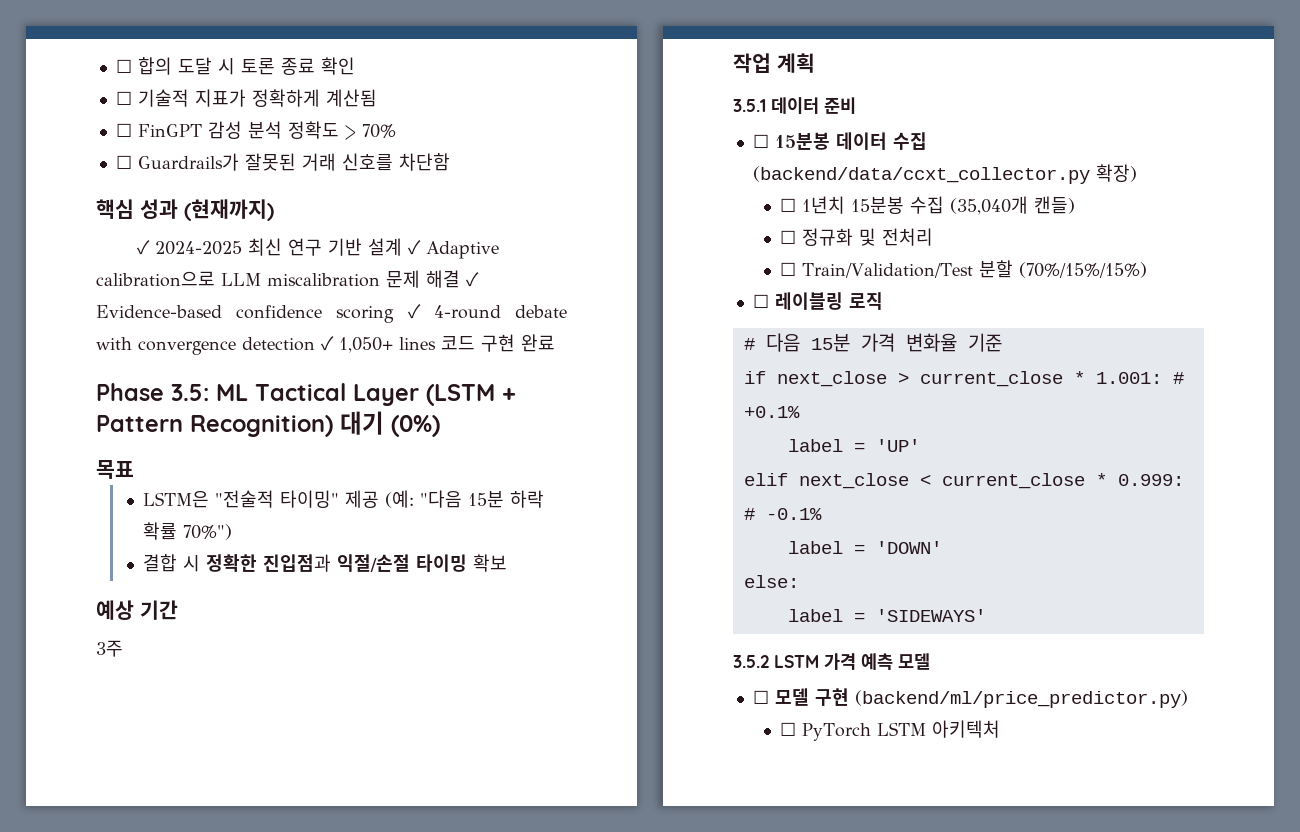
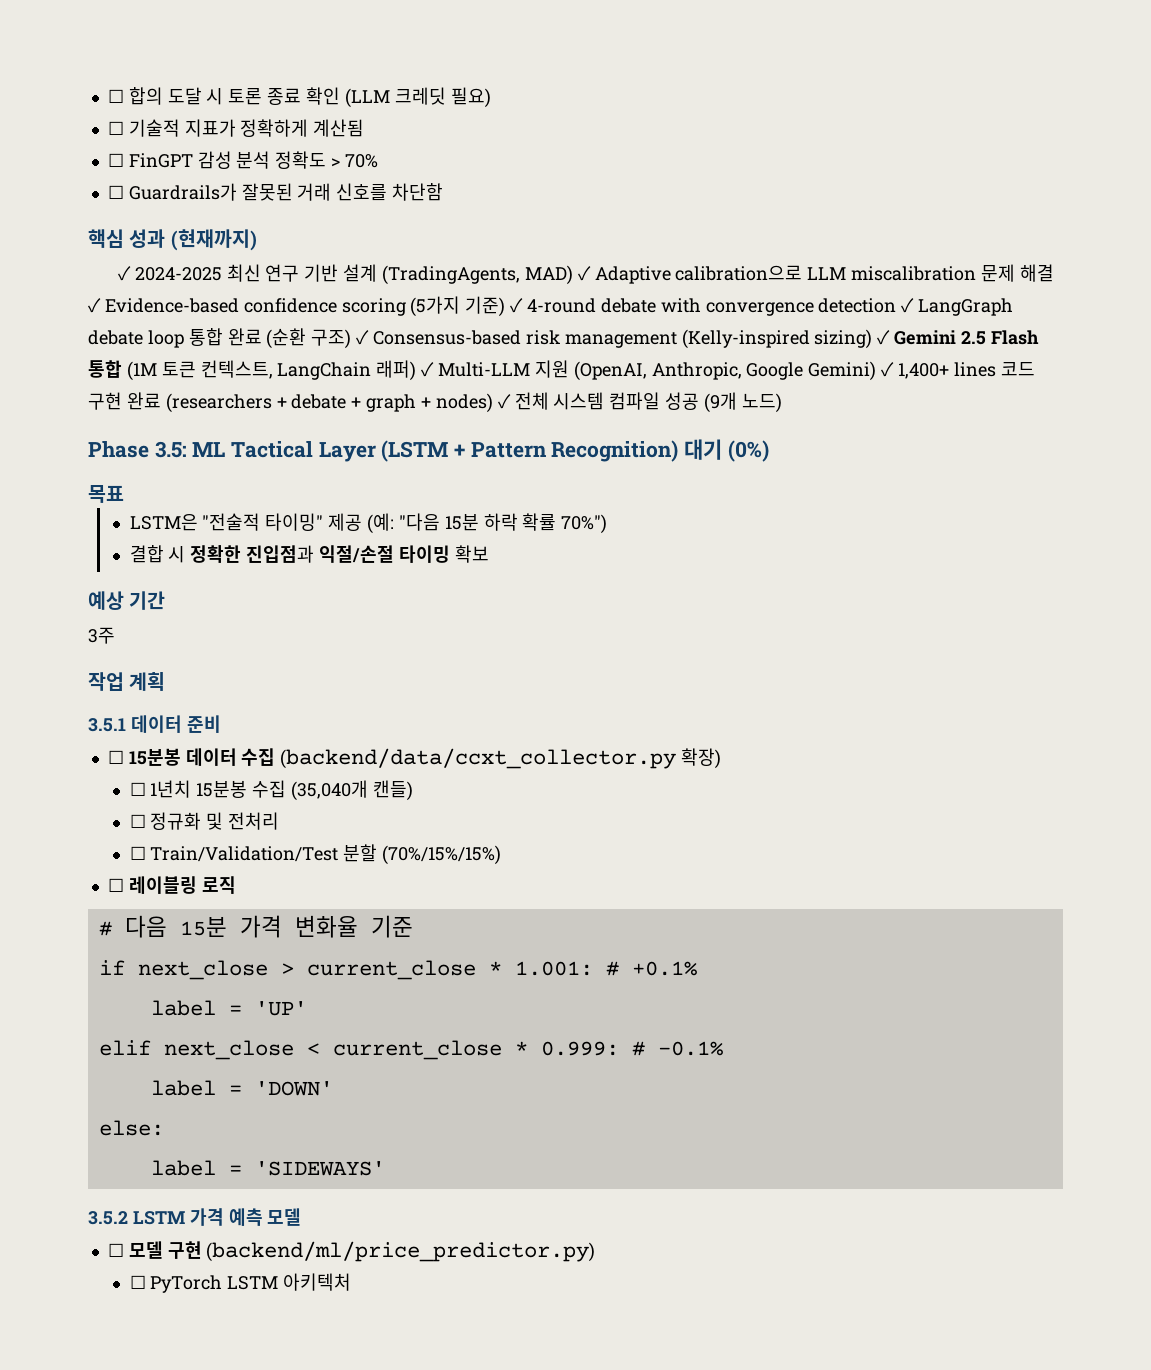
- ☐ 합의 도달 시 토론 종료 확인
+ ☐ 합의 도달 시 토론 종료 확인 (LLM 크레딧 필요)
- ✓ 2024-2025 최신 연구 기반 설계 ✓ Adaptive calibration으로 LLM miscalibration 문제 해결 ✓ Evidence-based confidence scoring ✓ 4-round debate with convergence detection ✓ 1,050+ lines 코드 구현 완료
+ ✓ 2024-2025 최신 연구 기반 설계 (TradingAgents, MAD) ✓ Adaptive calibration으로 LLM miscalibration 문제 해결 ✓ Evidence-based confidence scoring (5가지 기준) ✓ 4-round debate with convergence detection ✓ LangGraph debate loop 통합 완료 (순환 구조) ✓ Consensus-based risk management (Kelly-inspired sizing) ✓ Gemini 2.5 Flash 통합 (1M 토큰 컨텍스트, LangChain 래퍼) ✓ Multi-LLM 지원 (OpenAI, Anthropic, Google Gemini) ✓ 1,400+ lines 코드 구현 완료 (researchers + debate + graph + nodes) ✓ 전체 시스템 컴파일 성공 (9개 노드)

